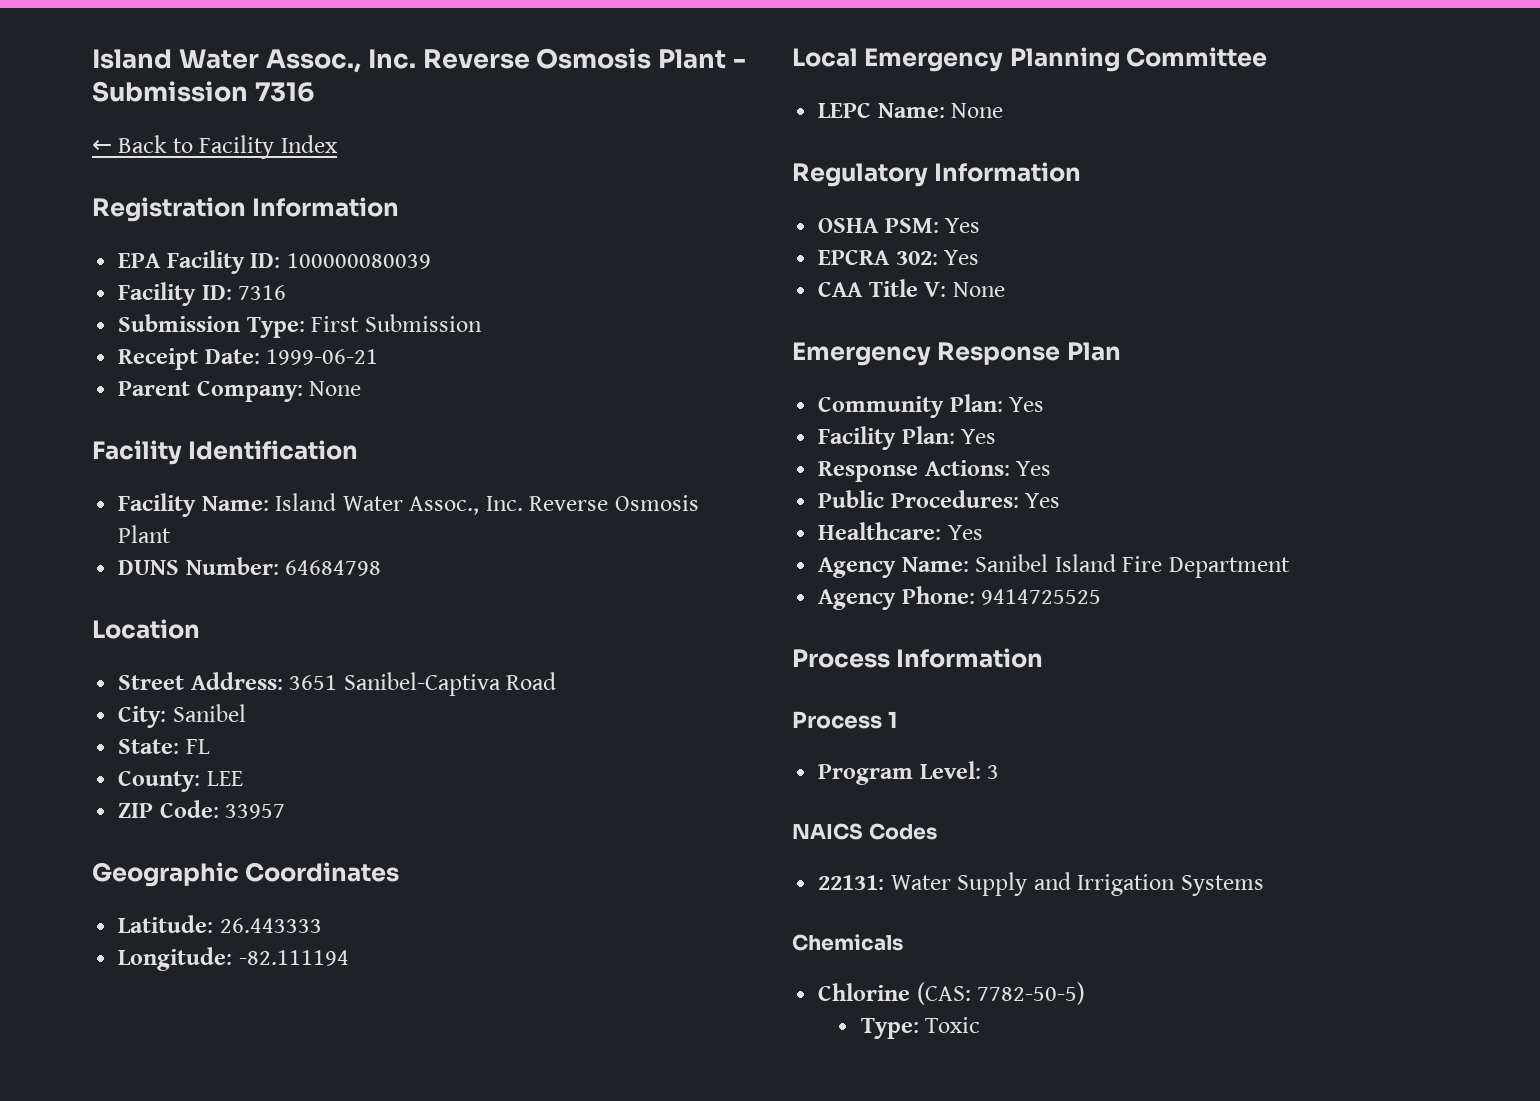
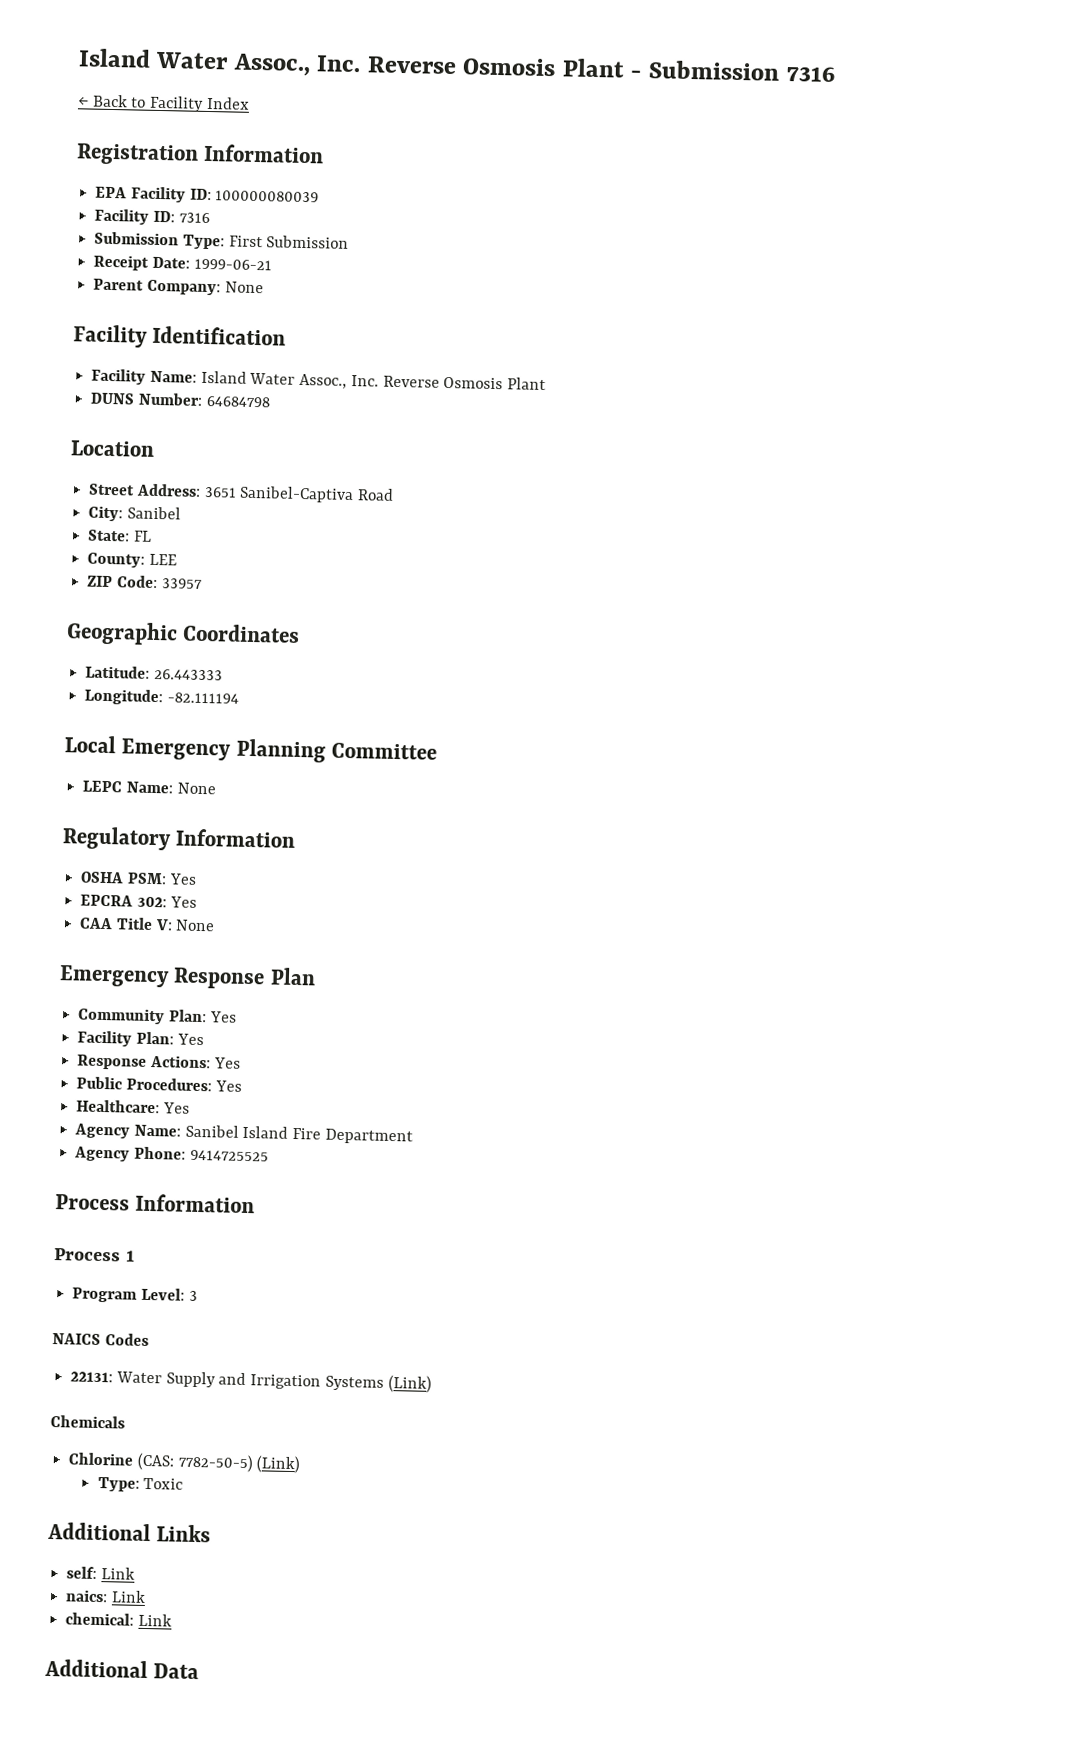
- 22131: Water Supply and Irrigation Systems
+ 22131: Water Supply and Irrigation Systems (Link)
- Chlorine (CAS: 7782-50-5)
+ Chlorine (CAS: 7782-50-5) (Link)
+ Additional Links
+ self: Link
+ naics: Link
+ chemical: Link
+ Additional Data

